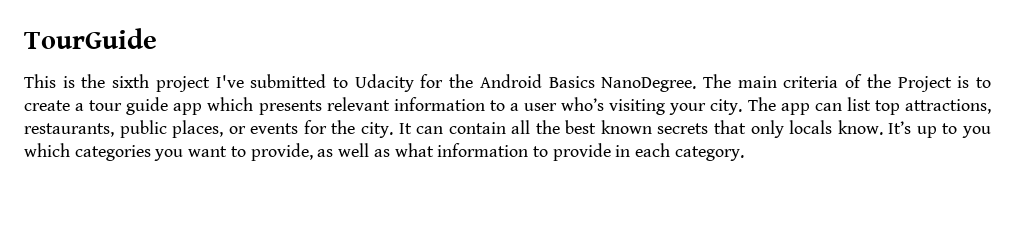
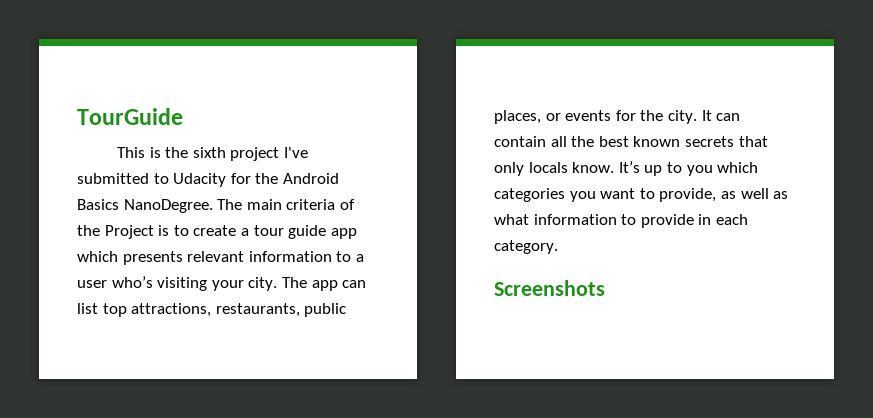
+ Screenshots

